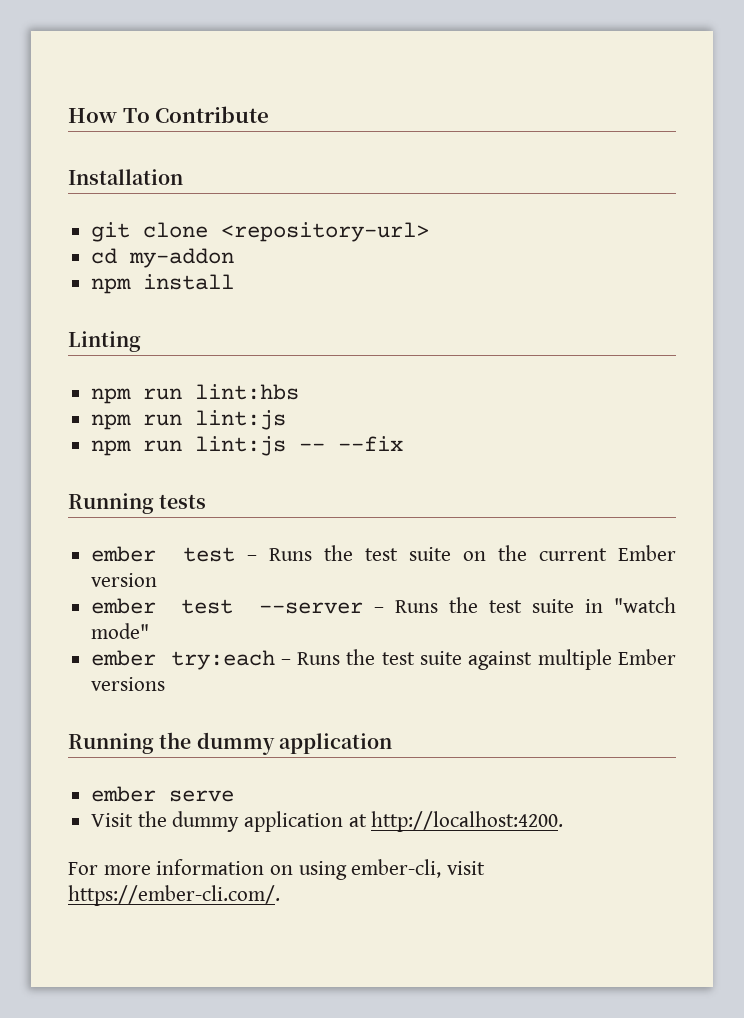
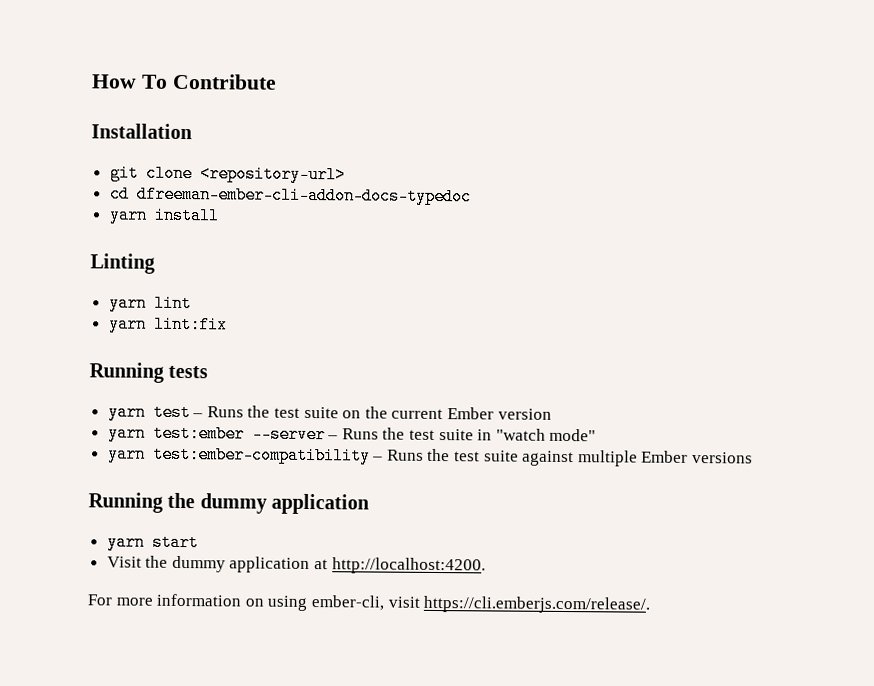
- cd my-addon
- npm install
+ cd dfreeman-ember-cli-addon-docs-typedoc
+ yarn install
- npm run lint:hbs
- npm run lint:js
- npm run lint:js -- --fix
+ yarn lint
+ yarn lint:fix
- ember test – Runs the test suite on the current Ember version
+ yarn test – Runs the test suite on the current Ember version
- ember test --server – Runs the test suite in "watch mode"
+ yarn test:ember --server – Runs the test suite in "watch mode"
- ember try:each – Runs the test suite against multiple Ember versions
+ yarn test:ember-compatibility – Runs the test suite against multiple Ember versions
- ember serve
+ yarn start
- For more information on using ember-cli, visit https://ember-cli.com/.
+ For more information on using ember-cli, visit https://cli.emberjs.com/release/.

